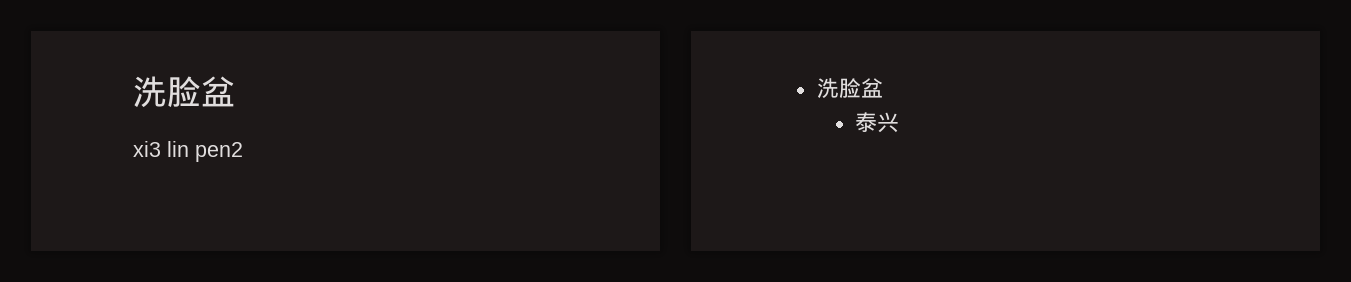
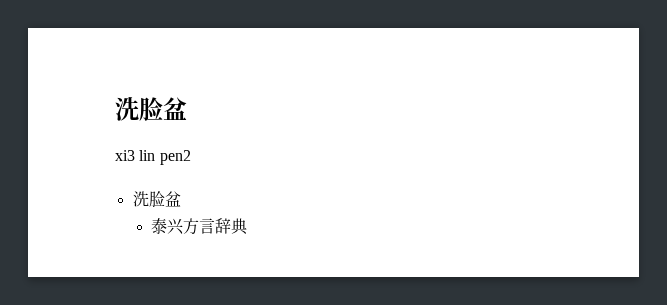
- 泰兴
+ 泰兴方言辞典

